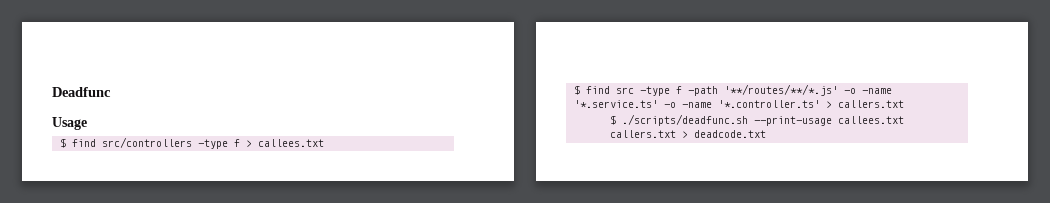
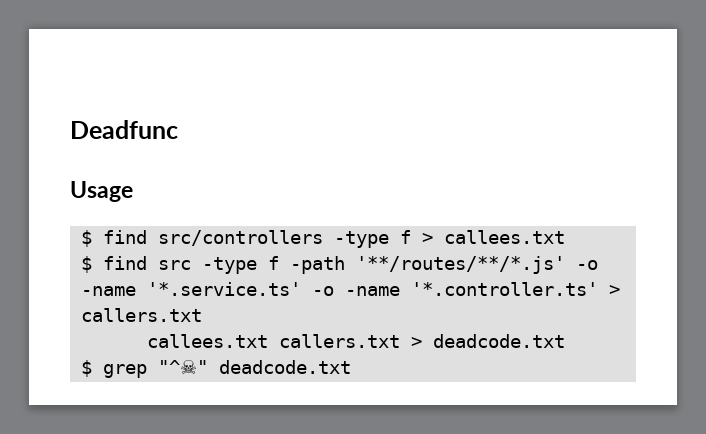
- $ ./scripts/deadfunc.sh --print-usage callees.txt callers.txt > deadcode.txt
+ callees.txt callers.txt > deadcode.txt
+ $ grep "^☠" deadcode.txt

